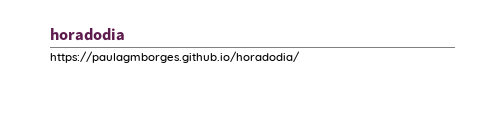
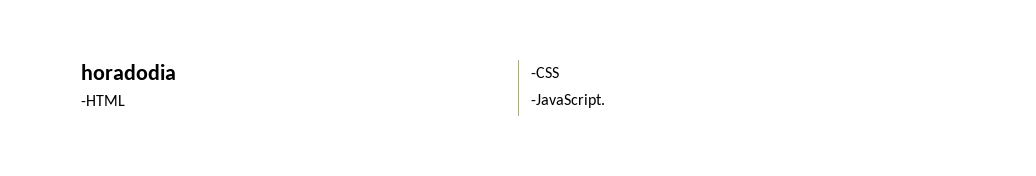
- https://paulagmborges.github.io/horadodia/
+ -HTML
+ -CSS
+ -JavaScript.

